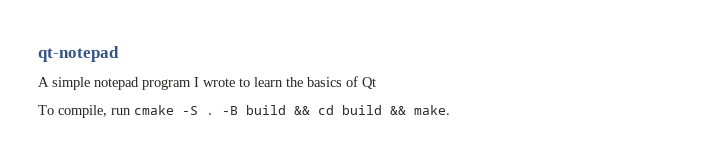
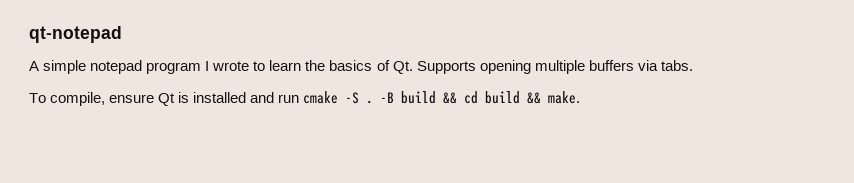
- A simple notepad program I wrote to learn the basics of Qt
- To compile, run cmake -S .
+ A simple notepad program I wrote to learn the basics of Qt. Supports opening multiple buffers via tabs.
+ To compile, ensure Qt is installed and run cmake -S .

